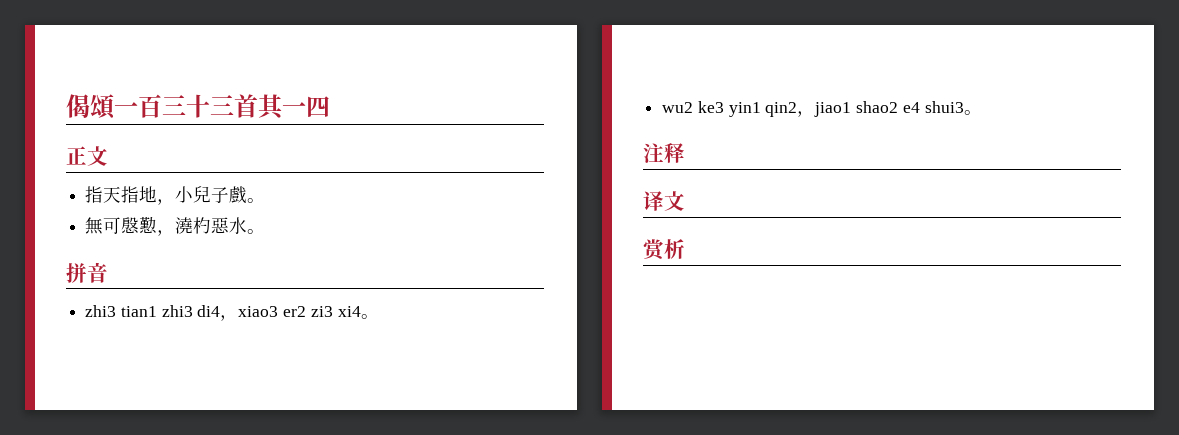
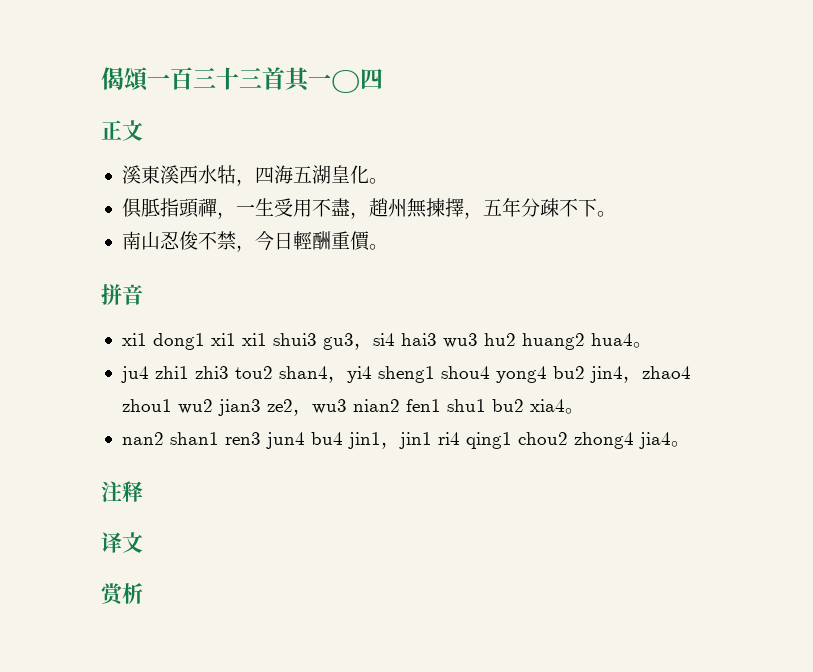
- 偈頌一百三十三首其一四
+ 偈頌一百三十三首其一○四
- 指天指地，小兒子戲。
- 無可慇懃，澆杓惡水。
+ 溪東溪西水牯，四海五湖皇化。
+ 俱胝指頭禪，一生受用不盡，趙州無揀擇，五年分疎不下。
+ 南山忍俊不禁，今日輕酬重價。
  拼音
- zhi3 tian1 zhi3 di4，xiao3 er2 zi3 xi4。
- wu2 ke3 yin1 qin2，jiao1 shao2 e4 shui3。
+ xi1 dong1 xi1 xi1 shui3 gu3，si4 hai3 wu3 hu2 huang2 hua4。
+ ju4 zhi1 zhi3 tou2 shan4，yi4 sheng1 shou4 yong4 bu2 jin4，zhao4 zhou1 wu2 jian3 ze2，wu3 nian2 fen1 shu1 bu2 xia4。
+ nan2 shan1 ren3 jun4 bu4 jin1，jin1 ri4 qing1 chou2 zhong4 jia4。

